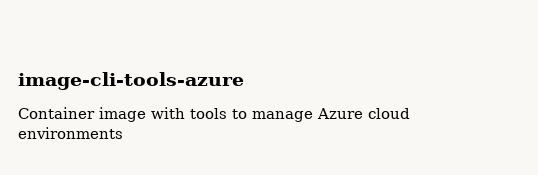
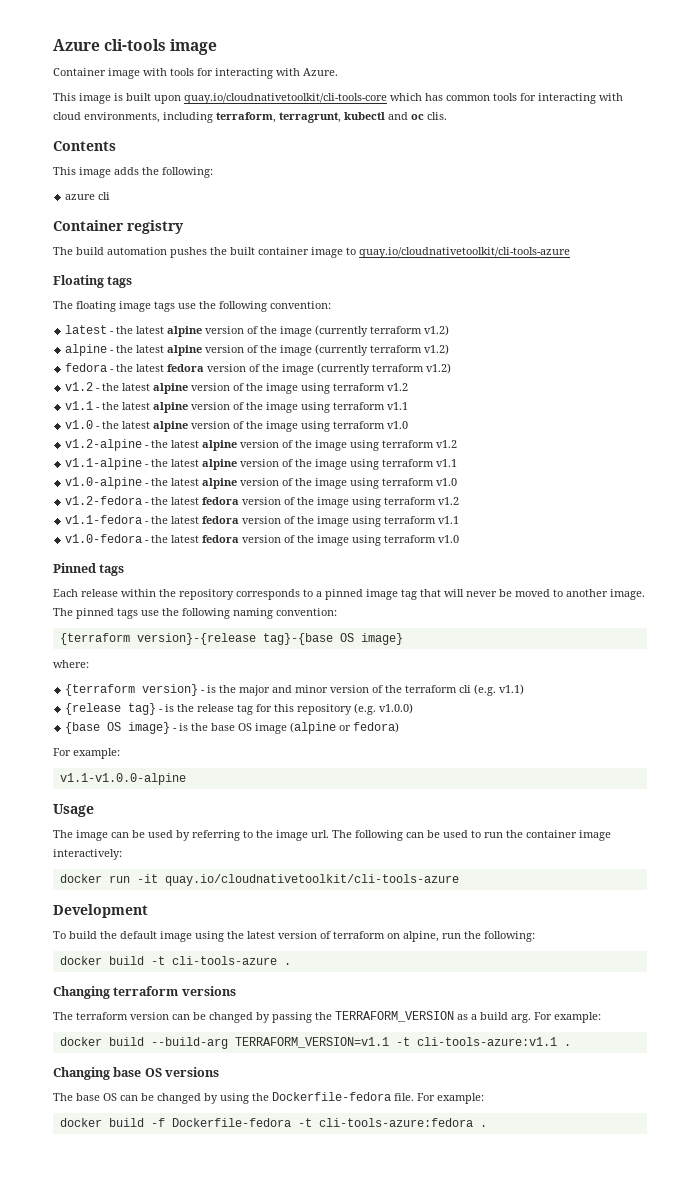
- image-cli-tools-azure
+ Azure cli-tools image
- Container image with tools to manage Azure cloud environments
+ Container image with tools for interacting with Azure.
+ This image is built upon quay.io/cloudnativetoolkit/cli-tools-core which has common tools for interacting with cloud environments, including terraform, terragrunt, kubectl and oc clis.
+ Contents
+ This image adds the following:
+ azure cli
+ Container registry
+ The build automation pushes the built container image to quay.io/cloudnativetoolkit/cli-tools-azure
+ Floating tags
+ The floating image tags use the following convention:
+ latest - the latest alpine version of the image (currently terraform v1.2)
+ alpine - the latest alpine version of the image (currently terraform v1.2)
+ fedora - the latest fedora version of the image (currently terraform v1.2)
+ v1.2 - the latest alpine version of the image using terraform v1.2
+ v1.1 - the latest alpine version of the image using terraform v1.1
+ v1.0 - the latest alpine version of the image using terraform v1.0
+ v1.2-alpine - the latest alpine version of the image using terraform v1.2
+ v1.1-alpine - the latest alpine version of the image using terraform v1.1
+ v1.0-alpine - the latest alpine version of the image using terraform v1.0
+ v1.2-fedora - the latest fedora version of the image using terraform v1.2
+ v1.1-fedora - the latest fedora version of the image using terraform v1.1
+ v1.0-fedora - the latest fedora version of the image using terraform v1.0
+ Pinned tags
+ Each release within the repository corresponds to a pinned image tag that will never be moved to another image. The pinned tags use the following naming convention:
+ {terraform version}-{release tag}-{base OS image}
+ where:
+ {terraform version} - is the major and minor version of the terraform cli (e.g. v1.1)
+ {release tag} - is the release tag for this repository (e.g. v1.0.0)
+ {base OS image} - is the base OS image (alpine or fedora)
+ For example:
+ v1.1-v1.0.0-alpine
+ Usage
+ The image can be used by referring to the image url. The following can be used to run the container image interactively:
+ docker run -it quay.io/cloudnativetoolkit/cli-tools-azure
+ Development
+ To build the default image using the latest version of terraform on alpine, run the following:
+ docker build -t cli-tools-azure .
+ Changing terraform versions
+ The terraform version can be changed by passing the TERRAFORM_VERSION as a build arg. For example:
+ docker build --build-arg TERRAFORM_VERSION=v1.1 -t cli-tools-azure:v1.1 .
+ Changing base OS versions
+ The base OS can be changed by using the Dockerfile-fedora file. For example:
+ docker build -f Dockerfile-fedora -t cli-tools-azure:fedora .

